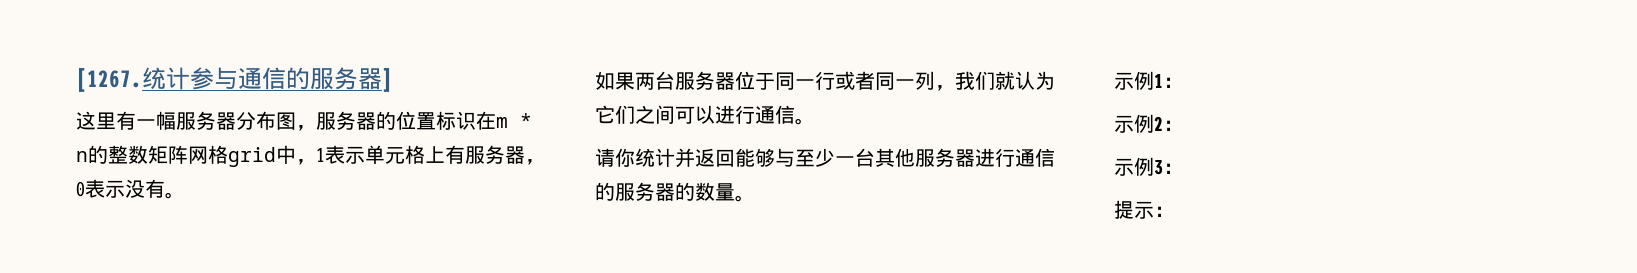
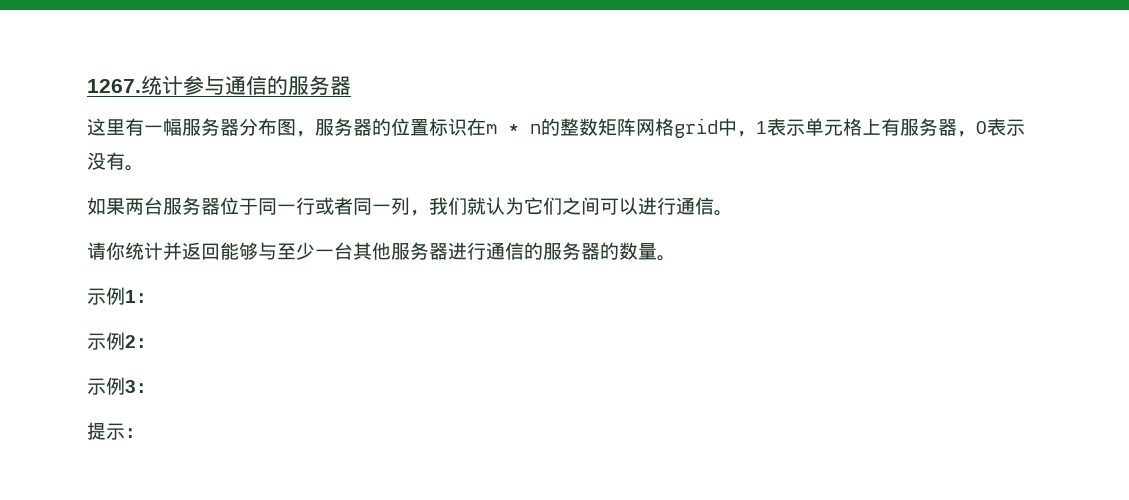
- [1267.
+ 1267.
- 统计参与通信的服务器]
+ 统计参与通信的服务器

